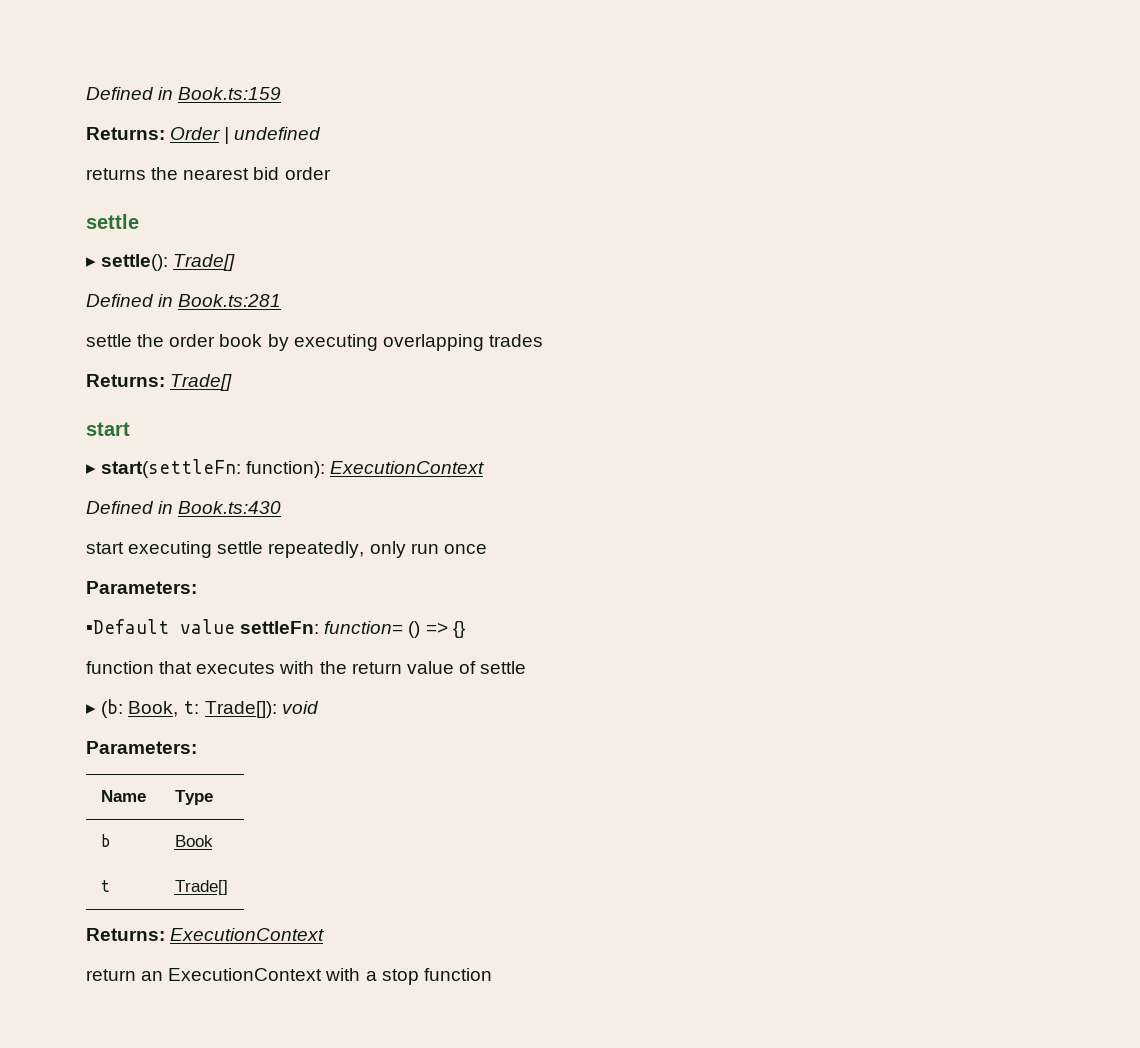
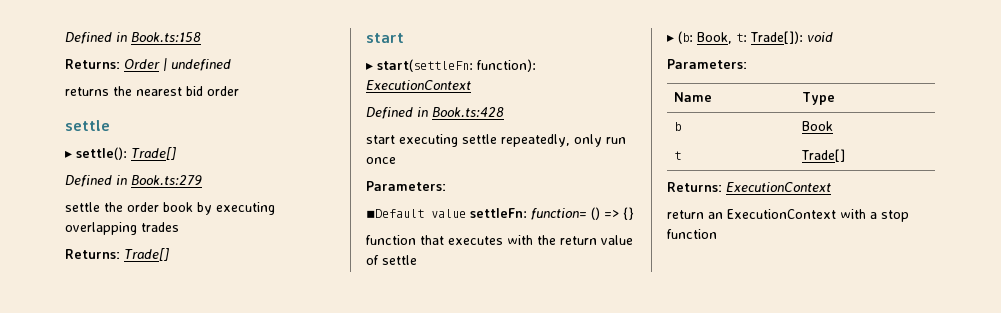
- Defined in Book.ts:159
+ Defined in Book.ts:158
- Defined in Book.ts:281
+ Defined in Book.ts:279
- Defined in Book.ts:430
+ Defined in Book.ts:428

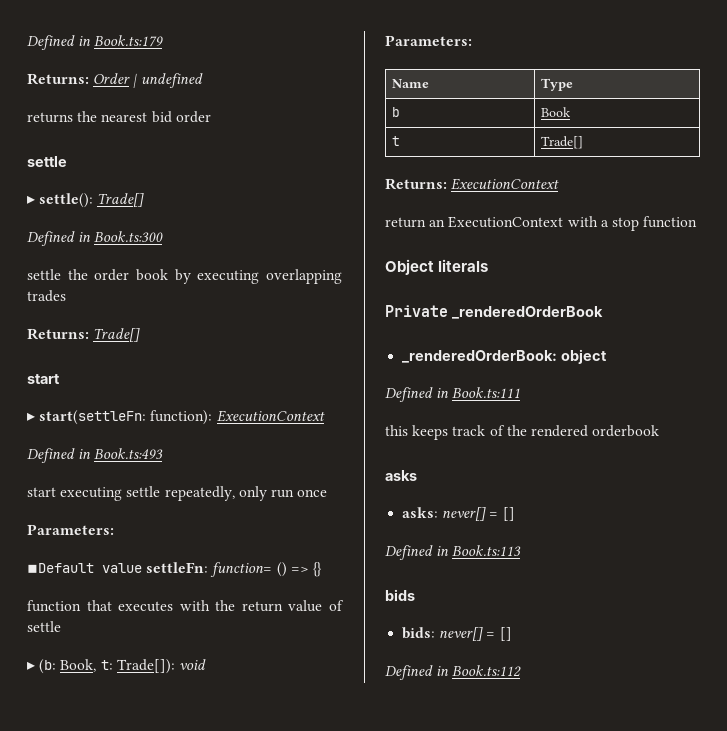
- Defined in Book.ts:158
+ Defined in Book.ts:179
- Defined in Book.ts:279
+ Defined in Book.ts:300
- Defined in Book.ts:428
+ Defined in Book.ts:493
+ Object literals
+ Private _renderedOrderBook
+ _renderedOrderBook: object
+ Defined in Book.ts:111
+ this keeps track of the rendered orderbook
+ asks
+ asks: never[] = []
+ Defined in Book.ts:113
+ bids
+ bids: never[] = []
+ Defined in Book.ts:112

